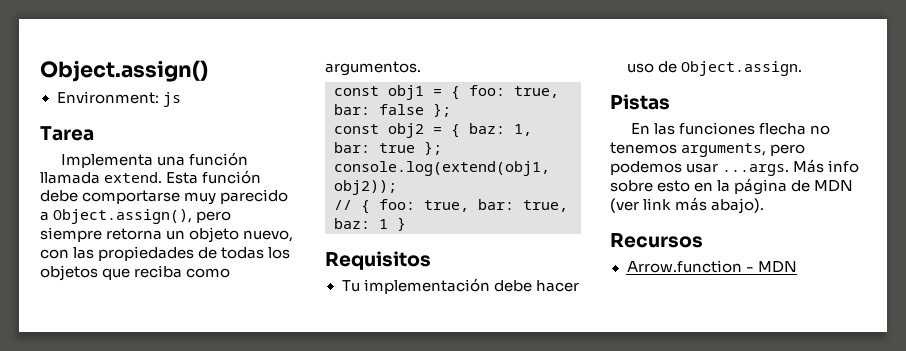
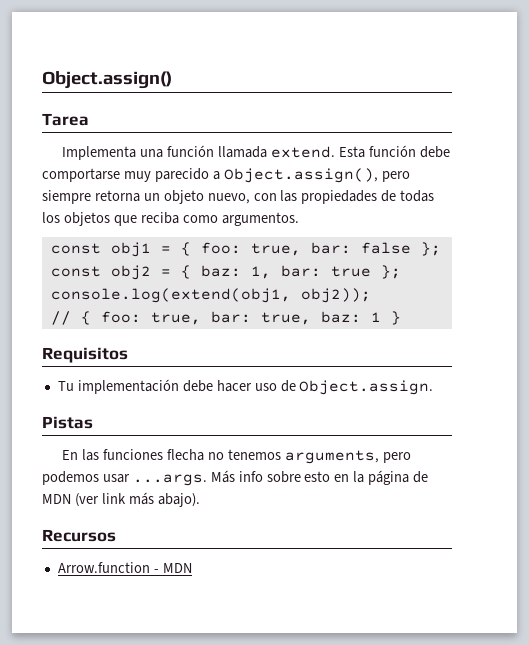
- Environment: js

